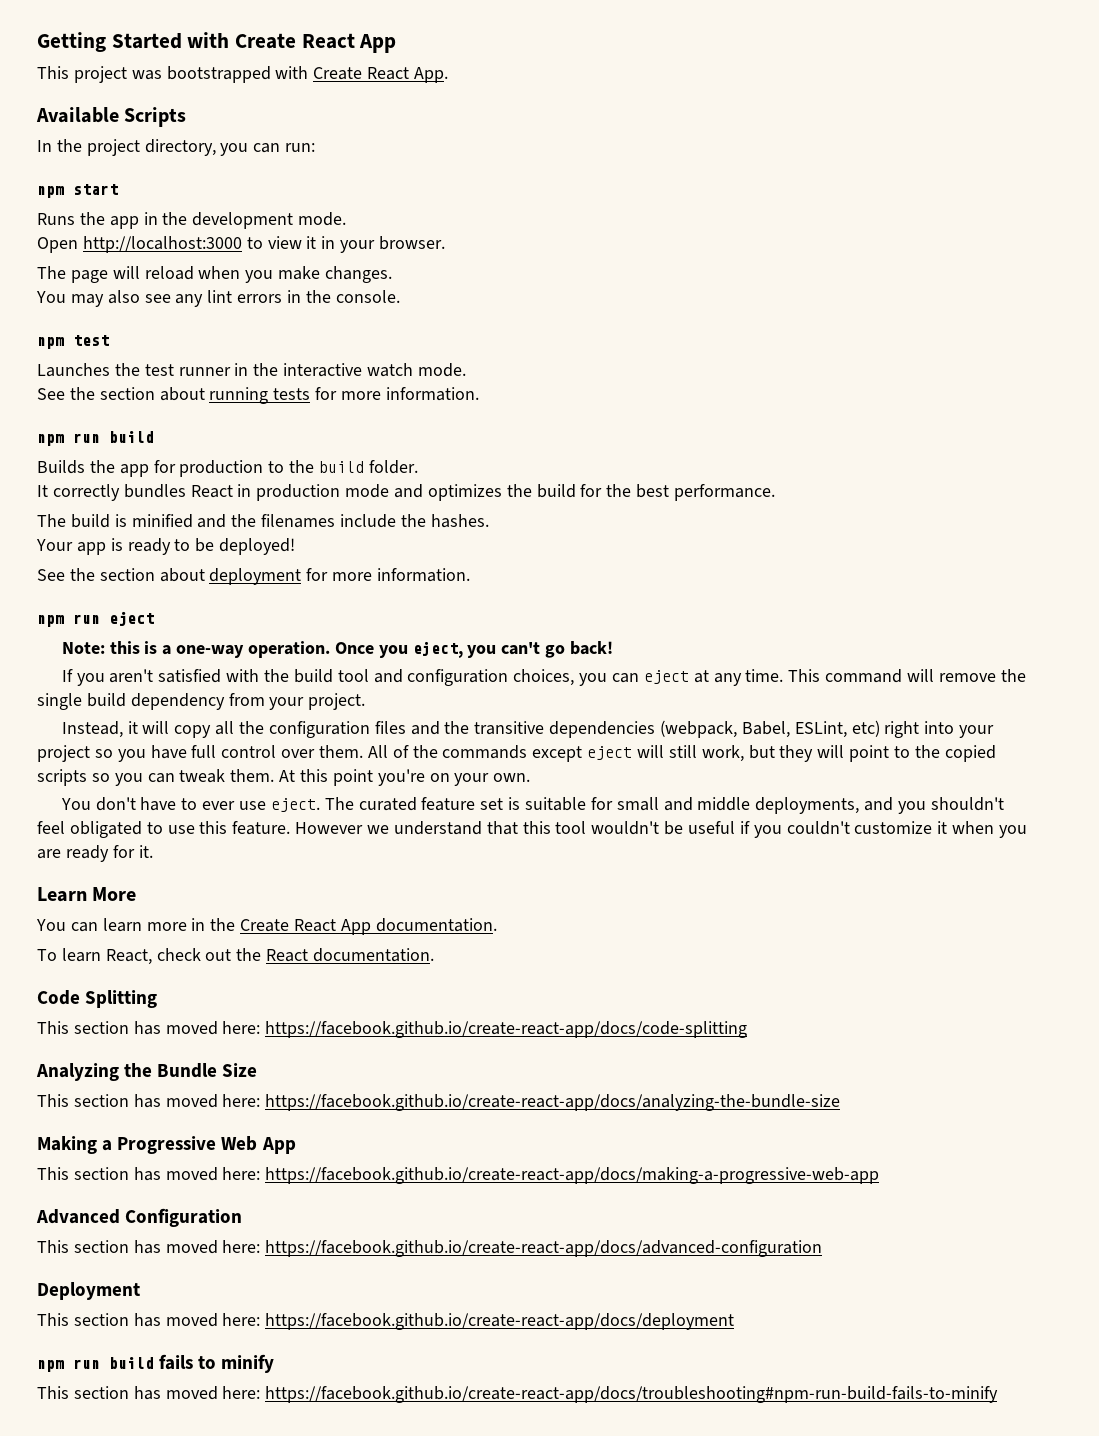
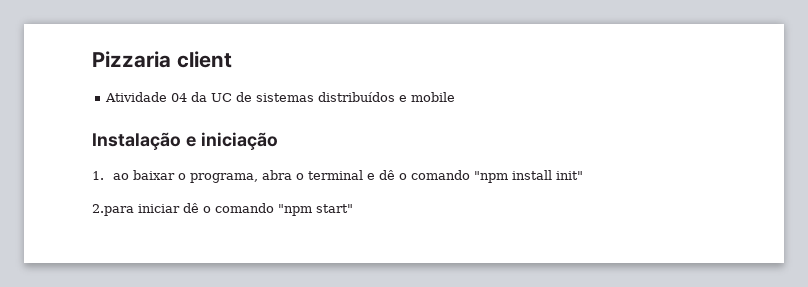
- Getting Started with Create React App
- This project was bootstrapped with Create React App.
- Available Scripts
- In the project directory, you can run:
- npm start
- Runs the app in the development mode.
- Open http://localhost:3000 to view it in your browser.
- The page will reload when you make changes.
- You may also see any lint errors in the console.
- npm test
- Launches the test runner in the interactive watch mode.
- See the section about running tests for more information.
- npm run build
- Builds the app for production to the build folder.
- It correctly bundles React in production mode and optimizes the build for the best performance.
- The build is minified and the filenames include the hashes.
- Your app is ready to be deployed!
- See the section about deployment for more information.
- npm run eject
- Note: this is a one-way operation. Once you eject, you can't go back!
- If you aren't satisfied with the build tool and configuration choices, you can eject at any time. This command will remove the single build dependency from your project.
- Instead, it will copy all the configuration files and the transitive dependencies (webpack, Babel, ESLint, etc) right into your project so you have full control over them. All of the commands except eject will still work, but they will point to the copied scripts so you can tweak them. At this point you're on your own.
- You don't have to ever use eject. The curated feature set is suitable for small and middle deployments, and you shouldn't feel obligated to use this feature. However we understand that this tool wouldn't be useful if you couldn't customize it when you are ready for it.
- Learn More
- You can learn more in the Create React App documentation.
- To learn React, check out the React documentation.
- Code Splitting
- This section has moved here: https://facebook.github.io/create-react-app/docs/code-splitting
- Analyzing the Bundle Size
- This section has moved here: https://facebook.github.io/create-react-app/docs/analyzing-the-bundle-size
- Making a Progressive Web App
- This section has moved here: https://facebook.github.io/create-react-app/docs/making-a-progressive-web-app
- Advanced Configuration
- This section has moved here: https://facebook.github.io/create-react-app/docs/advanced-configuration
- Deployment
- This section has moved here: https://facebook.github.io/create-react-app/docs/deployment
- npm run build fails to minify
- This section has moved here: https://facebook.github.io/create-react-app/docs/troubleshooting#npm-run-build-fails-to-minify
+ Pizzaria client
+ Atividade 04 da UC de sistemas distribuídos e mobile
+ Instalação e iniciação
+ 1. ao baixar o programa, abra o terminal e dê o comando "npm install init"
+ 2.para iniciar dê o comando "npm start"

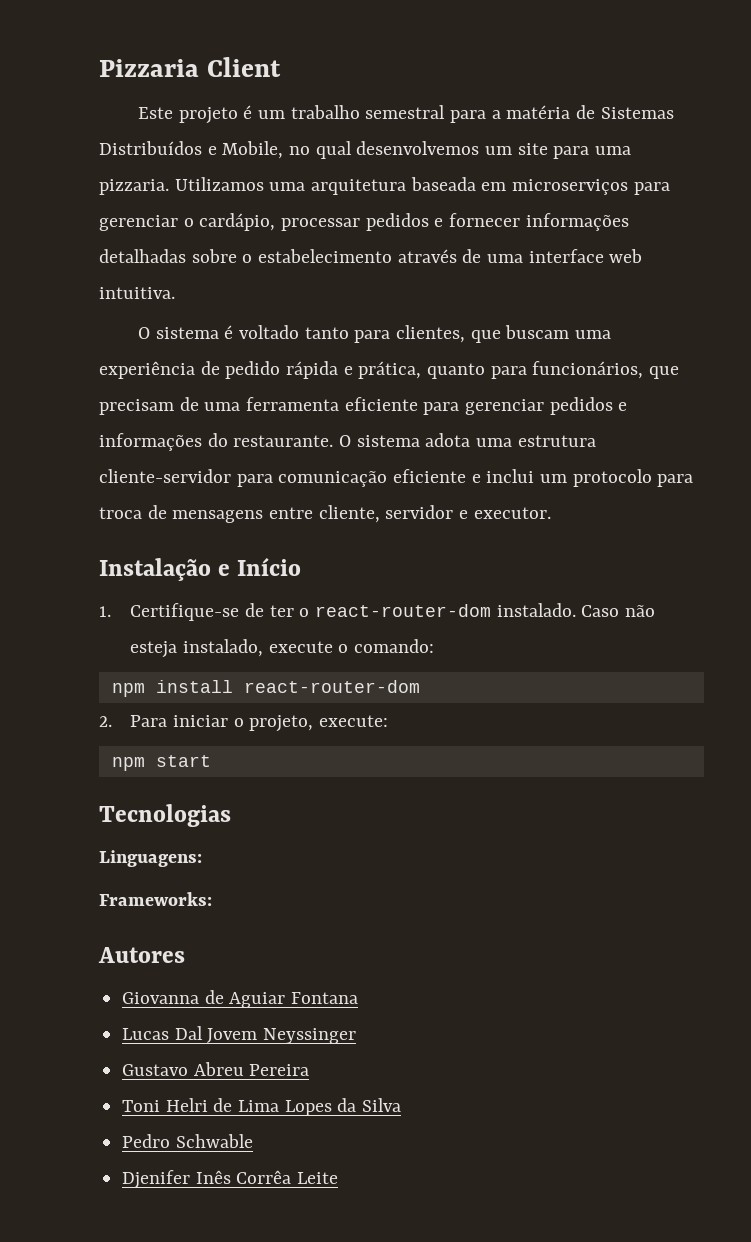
- Pizzaria client
- Atividade 04 da UC de sistemas distribuídos e mobile
+ Pizzaria Client
+ Este projeto é um trabalho semestral para a matéria de Sistemas Distribuídos e Mobile, no qual desenvolvemos um site para uma pizzaria. Utilizamos uma arquitetura baseada em microserviços para gerenciar o cardápio, processar pedidos e fornecer informações detalhadas sobre o estabelecimento através de uma interface web intuitiva.
+ O sistema é voltado tanto para clientes, que buscam uma experiência de pedido rápida e prática, quanto para funcionários, que precisam de uma ferramenta eficiente para gerenciar pedidos e informações do restaurante. O sistema adota uma estrutura cliente-servidor para comunicação eficiente e inclui um protocolo para troca de mensagens entre cliente, servidor e executor.
- Instalação e iniciação
+ Instalação e Início
- 1. ao baixar o programa, abra o terminal e dê o comando "npm install init"
- 2.para iniciar dê o comando "npm start"
+ 1. Certifique-se de ter o react-router-dom instalado. Caso não esteja instalado, execute o comando:
+ npm install react-router-dom
+ 2. Para iniciar o projeto, execute:
+ npm start
+ Tecnologias
+ Linguagens:
+ Frameworks:
+ Autores
+ Giovanna de Aguiar Fontana
+ Lucas Dal Jovem Neyssinger
+ Gustavo Abreu Pereira
+ Toni Helri de Lima Lopes da Silva
+ Pedro Schwable
+ Djenifer Inês Corrêa Leite

